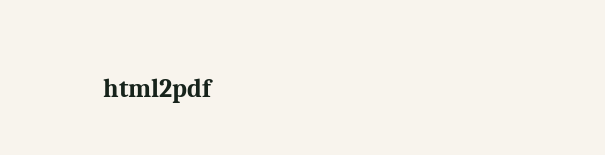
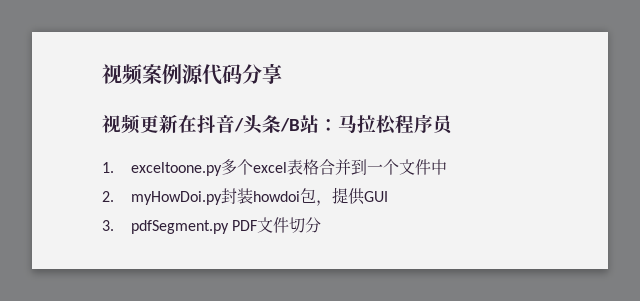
- html2pdf
+ 视频案例源代码分享
+ 视频更新在抖音/头条/B站：马拉松程序员
+ 1. exceltoone.py多个excel表格合并到一个文件中
+ 2. myHowDoi.py封装howdoi包，提供GUI
+ 3. pdfSegment.py PDF文件切分

